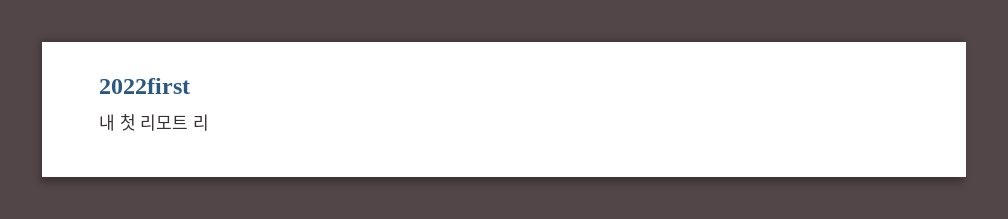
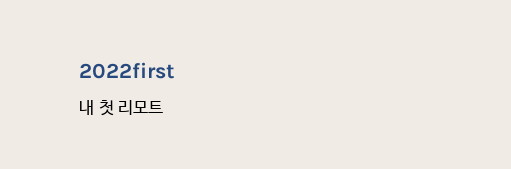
- 내 첫 리모트 리
+ 내 첫 리모트

